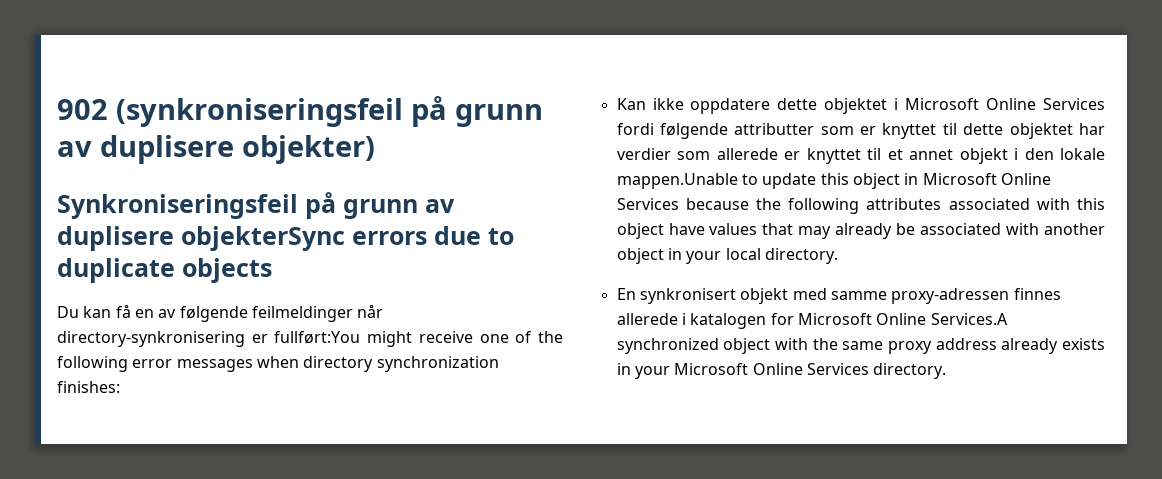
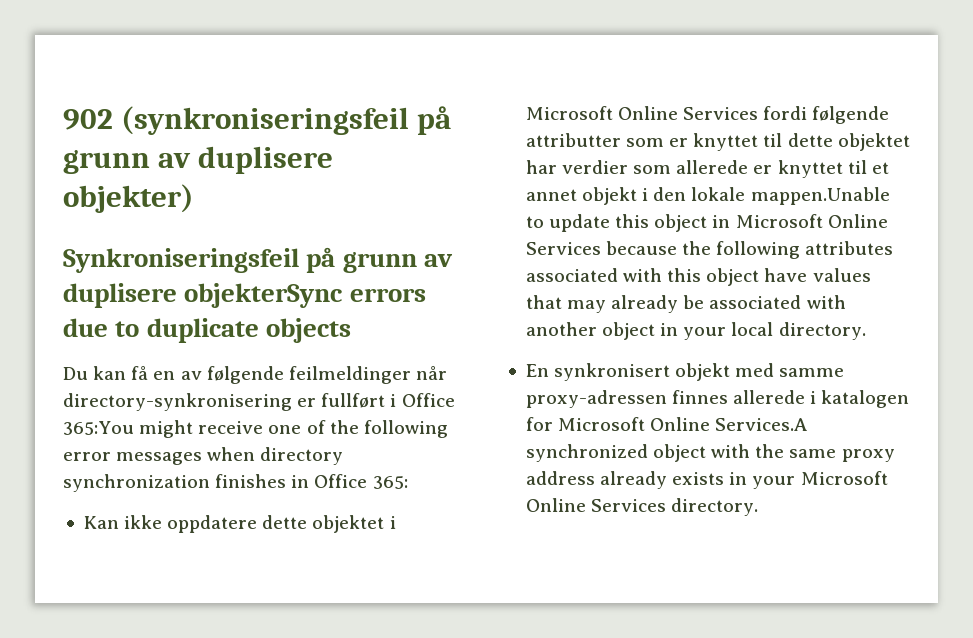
- Du kan få en av følgende feilmeldinger når directory-synkronisering er fullført:You might receive one of the following error messages when directory synchronization finishes:
+ Du kan få en av følgende feilmeldinger når directory-synkronisering er fullført i Office 365:You might receive one of the following error messages when directory synchronization finishes in Office 365:

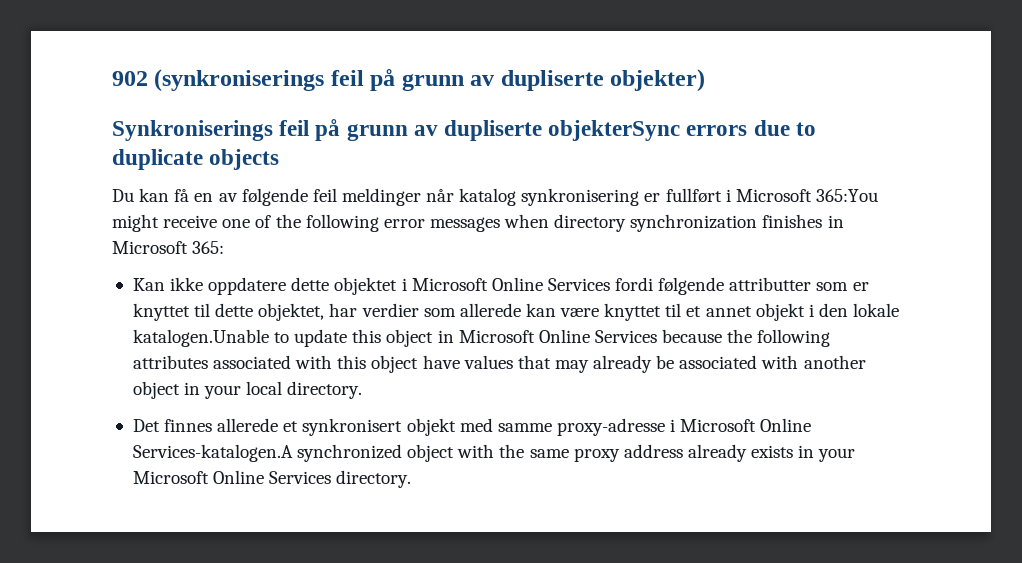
- 902 (synkroniseringsfeil på grunn av duplisere objekter)
+ 902 (synkroniserings feil på grunn av dupliserte objekter)
- Synkroniseringsfeil på grunn av duplisere objekterSync errors due to duplicate objects
+ Synkroniserings feil på grunn av dupliserte objekterSync errors due to duplicate objects
- Du kan få en av følgende feilmeldinger når directory-synkronisering er fullført i Office 365:You might receive one of the following error messages when directory synchronization finishes in Office 365:
+ Du kan få en av følgende feil meldinger når katalog synkronisering er fullført i Microsoft 365:You might receive one of the following error messages when directory synchronization finishes in Microsoft 365:
- Kan ikke oppdatere dette objektet i Microsoft Online Services fordi følgende attributter som er knyttet til dette objektet har verdier som allerede er knyttet til et annet objekt i den lokale mappen.Unable to update this object in Microsoft Online Services because the following attributes associated with this object have values that may already be associated with another object in your local directory.
+ Kan ikke oppdatere dette objektet i Microsoft Online Services fordi følgende attributter som er knyttet til dette objektet, har verdier som allerede kan være knyttet til et annet objekt i den lokale katalogen.Unable to update this object in Microsoft Online Services because the following attributes associated with this object have values that may already be associated with another object in your local directory.
- En synkronisert objekt med samme proxy-adressen finnes allerede i katalogen for Microsoft Online Services.A synchronized object with the same proxy address already exists in your Microsoft Online Services directory.
+ Det finnes allerede et synkronisert objekt med samme proxy-adresse i Microsoft Online Services-katalogen.A synchronized object with the same proxy address already exists in your Microsoft Online Services directory.

